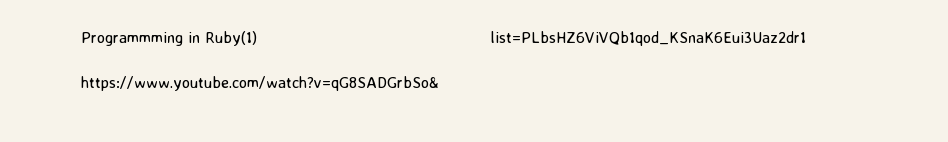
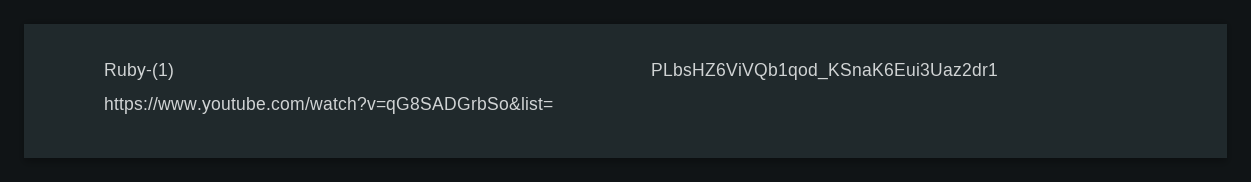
- Programmming in Ruby(1)
+ Ruby-(1)

